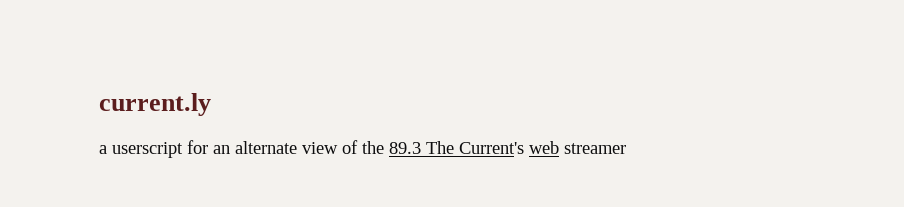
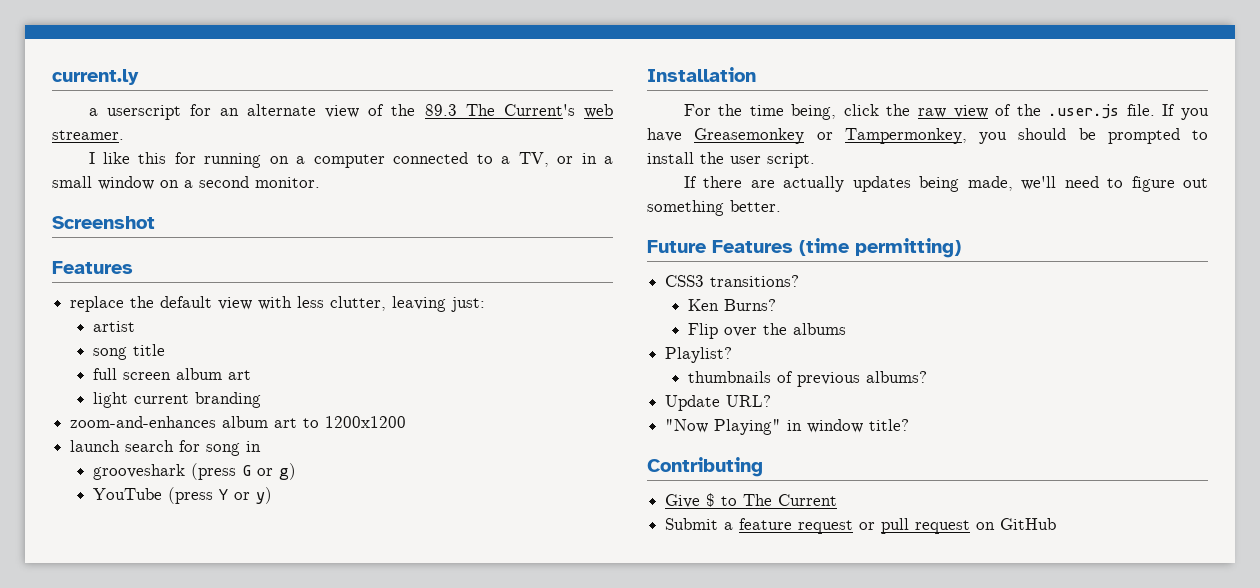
- a userscript for an alternate view of the 89.3 The Current's web streamer
+ a userscript for an alternate view of the 89.3 The Current's web streamer.
+ I like this for running on a computer connected to a TV, or in a small window on a second monitor.
+ Screenshot
+ Features
+ replace the default view with less clutter, leaving just:
+ artist
+ song title
+ full screen album art
+ light current branding
+ zoom-and-enhances album art to 1200x1200
+ launch search for song in
+ grooveshark (press G or g)
+ YouTube (press Y or y)
+ Installation
+ For the time being, click the raw view of the .user.js file. If you have Greasemonkey or Tampermonkey, you should be prompted to install the user script.
+ If there are actually updates being made, we'll need to figure out something better.
+ Future Features (time permitting)
+ CSS3 transitions?
+ Ken Burns?
+ Flip over the albums
+ Playlist?
+ thumbnails of previous albums?
+ Update URL?
+ "Now Playing" in window title?
+ Contributing
+ Give $ to The Current
+ Submit a feature request or pull request on GitHub

